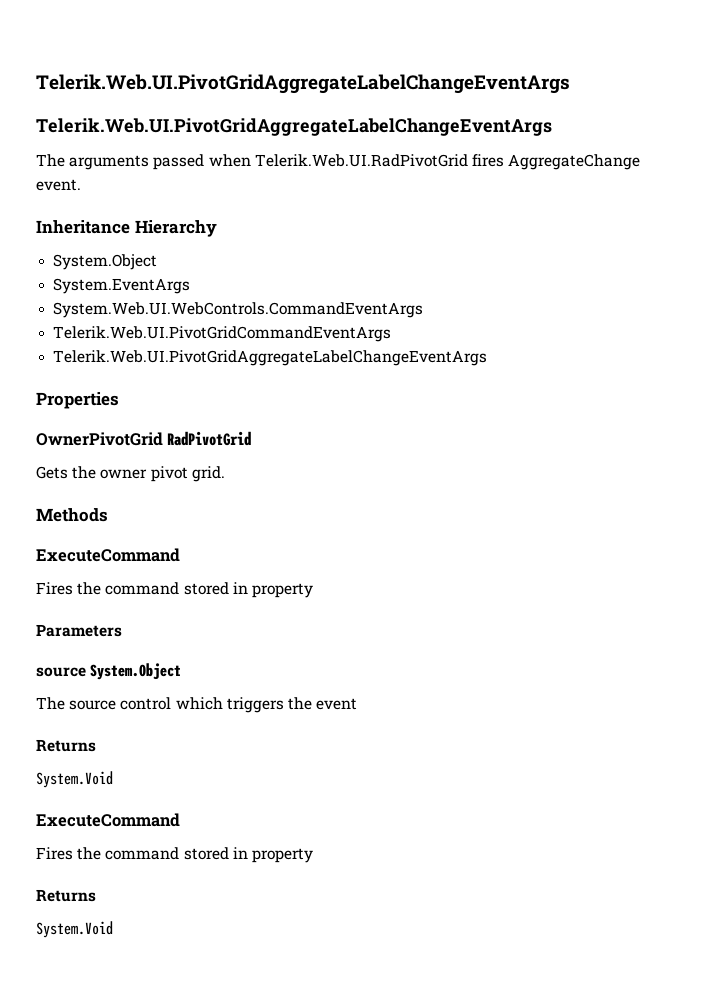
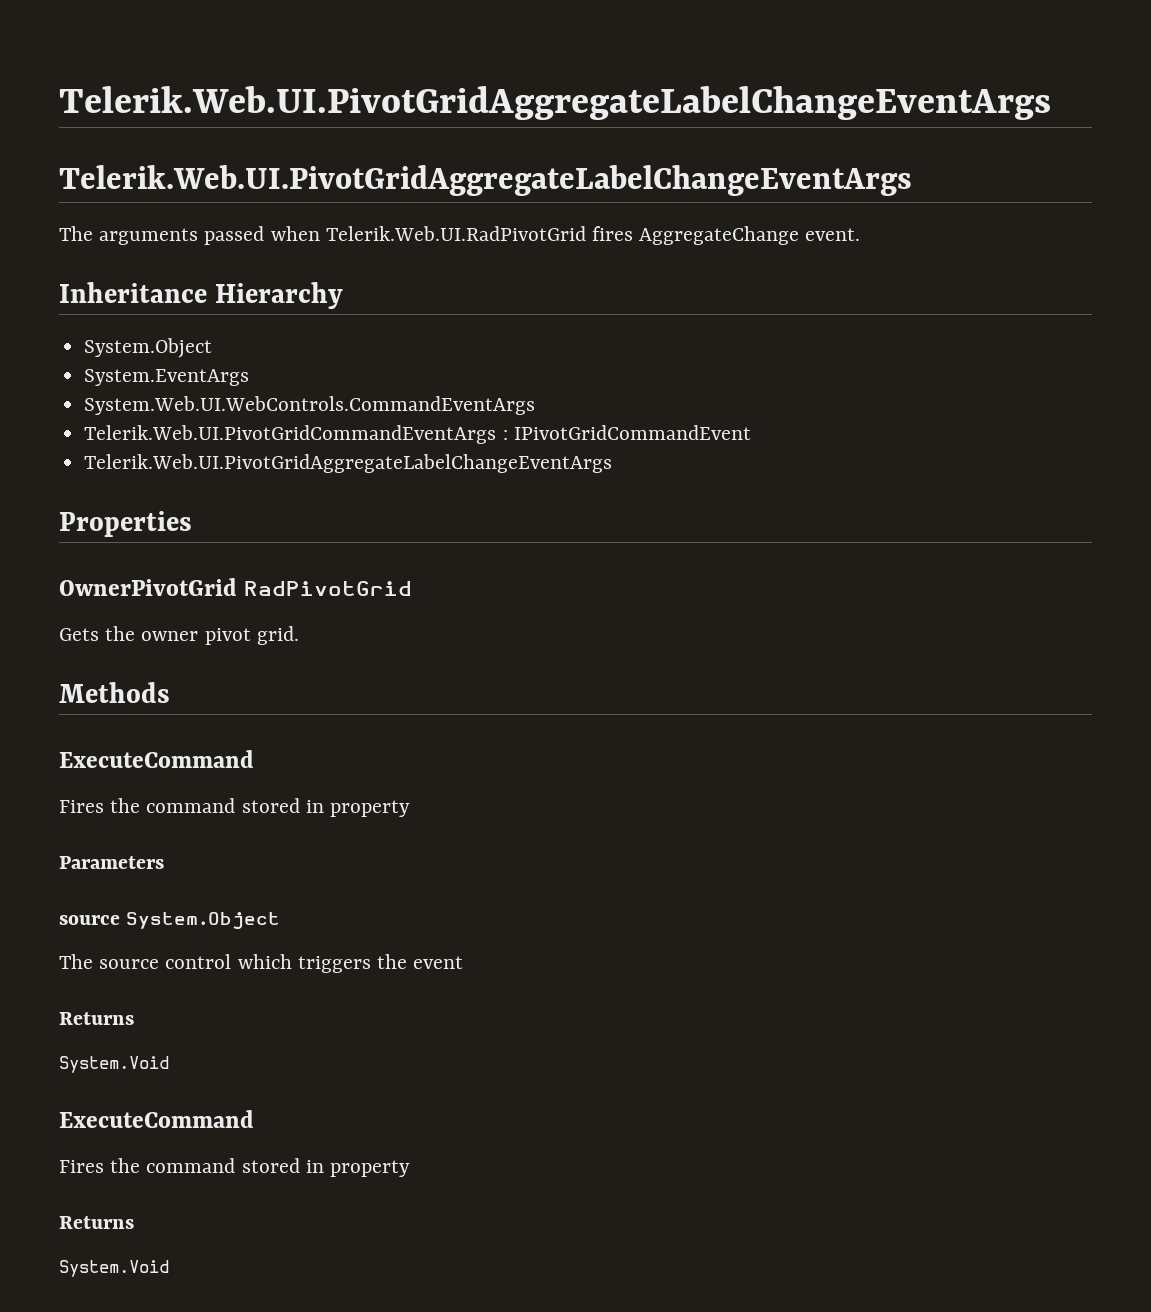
- Telerik.Web.UI.PivotGridCommandEventArgs
+ Telerik.Web.UI.PivotGridCommandEventArgs : IPivotGridCommandEvent

